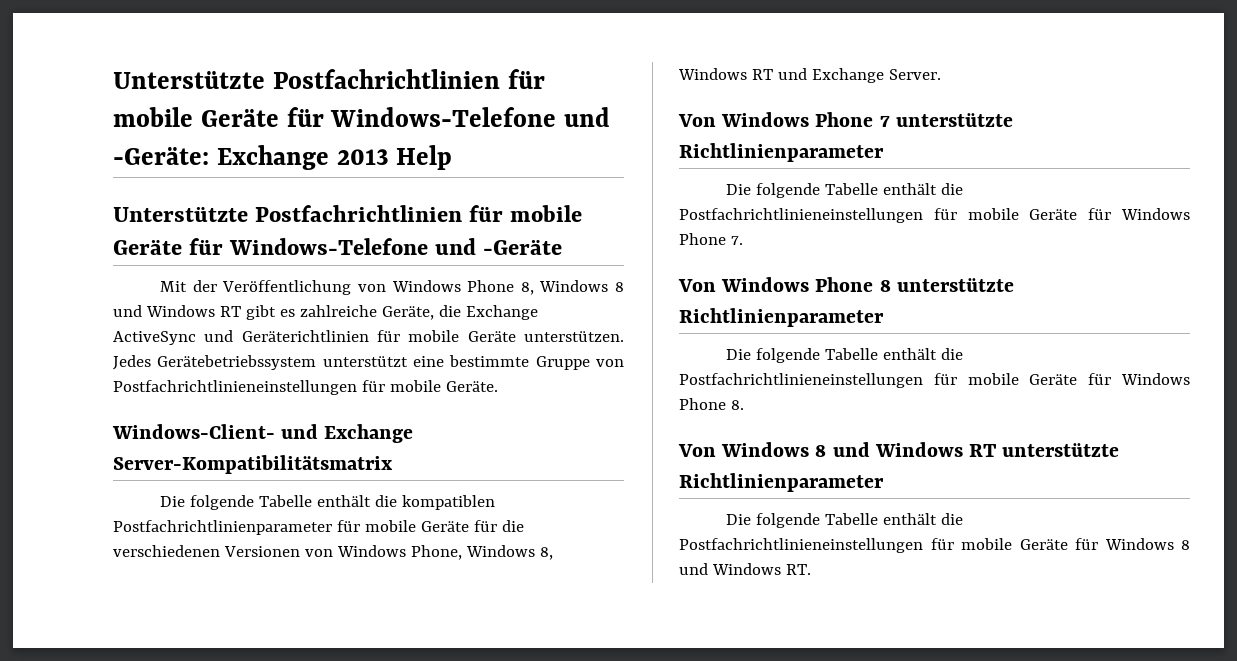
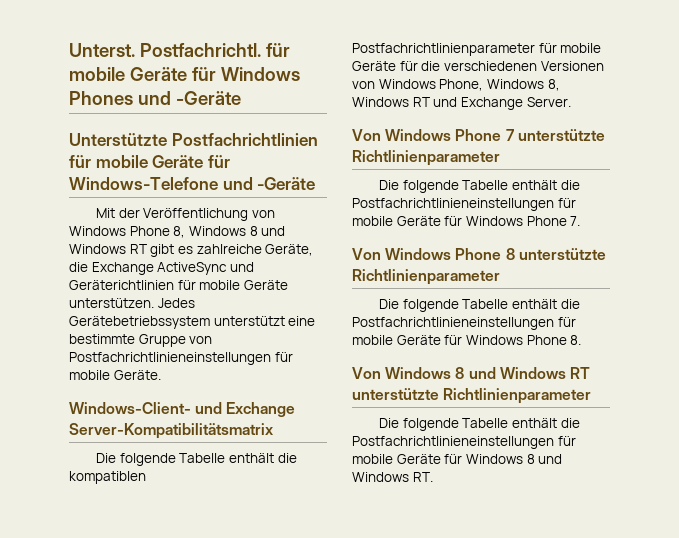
- Unterstützte Postfachrichtlinien für mobile Geräte für Windows-Telefone und -Geräte: Exchange 2013 Help
+ Unterst. Postfachrichtl. für mobile Geräte für Windows Phones und -Geräte

